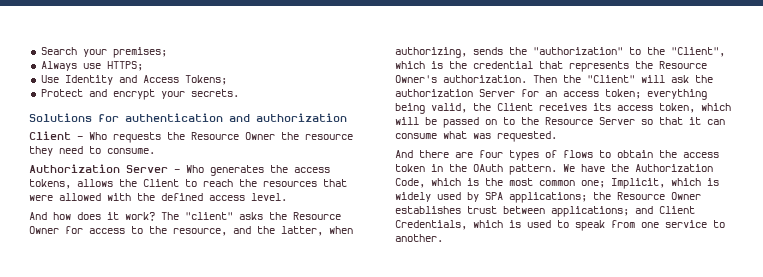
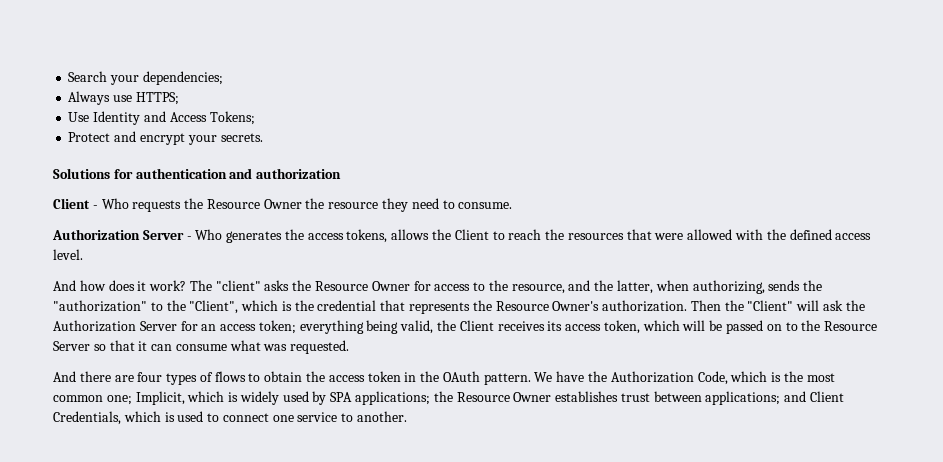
- Search your premises;
+ Search your dependencies;
- Then the "Client" will ask the authorization Server for an access token; everything being valid, the Client receives its access token, which will be passed on to the Resource Server so that it can consume what was requested.
+ Then the "Client" will ask the Authorization Server for an access token; everything being valid, the Client receives its access token, which will be passed on to the Resource Server so that it can consume what was requested.
- We have the Authorization Code, which is the most common one; Implicit, which is widely used by SPA applications; the Resource Owner establishes trust between applications; and Client Credentials, which is used to speak from one service to another.
+ We have the Authorization Code, which is the most common one; Implicit, which is widely used by SPA applications; the Resource Owner establishes trust between applications; and Client Credentials, which is used to connect one service to another.

